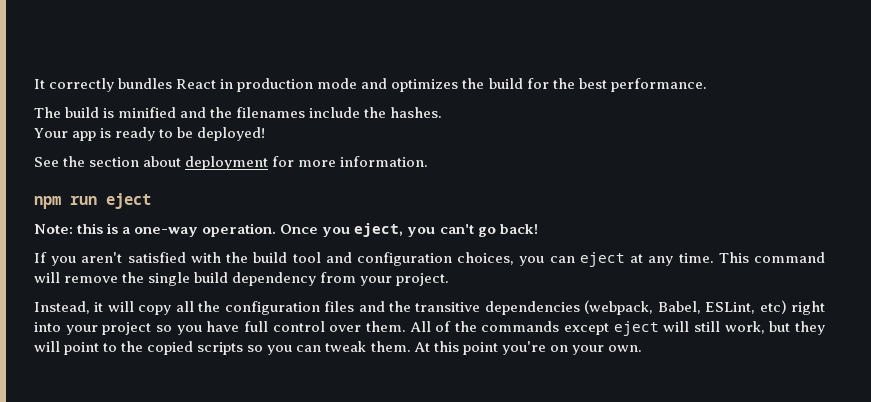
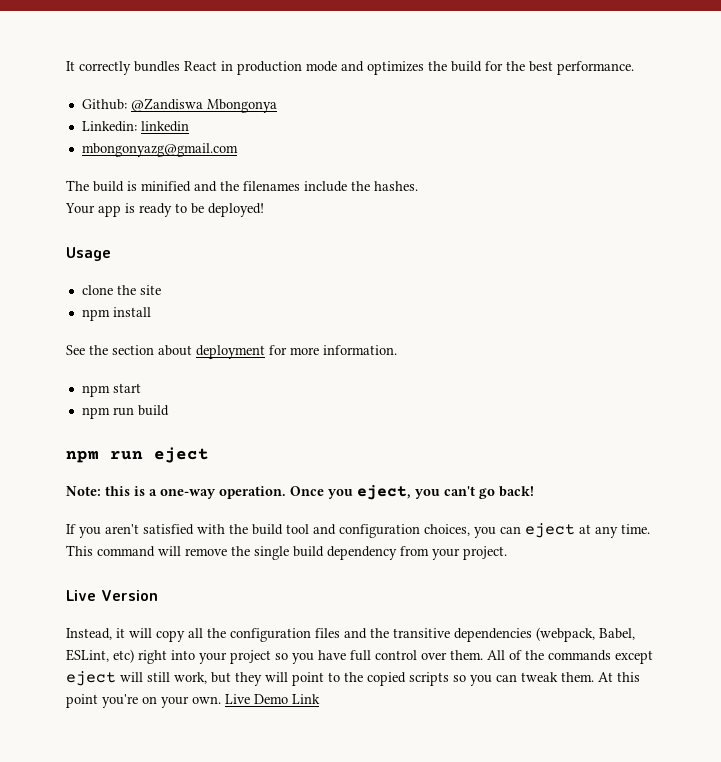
+ Github: @Zandiswa Mbongonya
+ Linkedin: linkedin
+ mbongonyazg@gmail.com
+ Usage
+ clone the site
+ npm install
+ npm start
+ npm run build
+ Live Version
+ Live Demo Link

